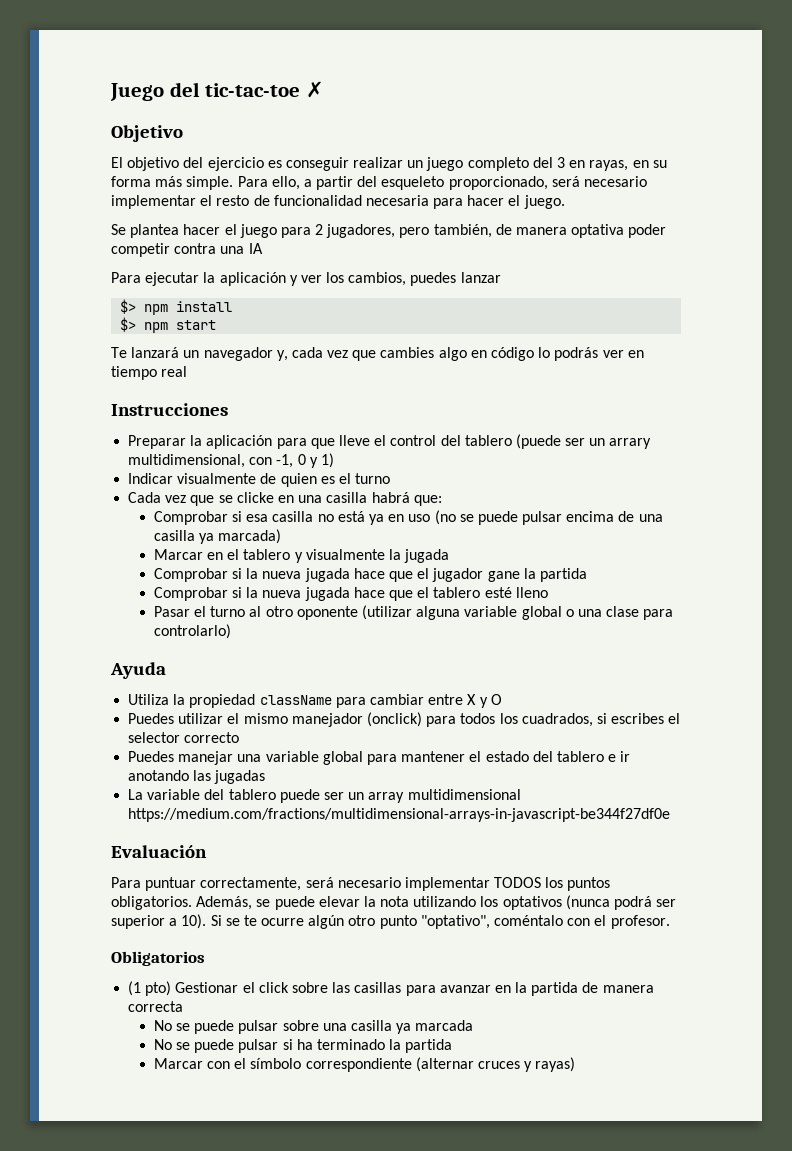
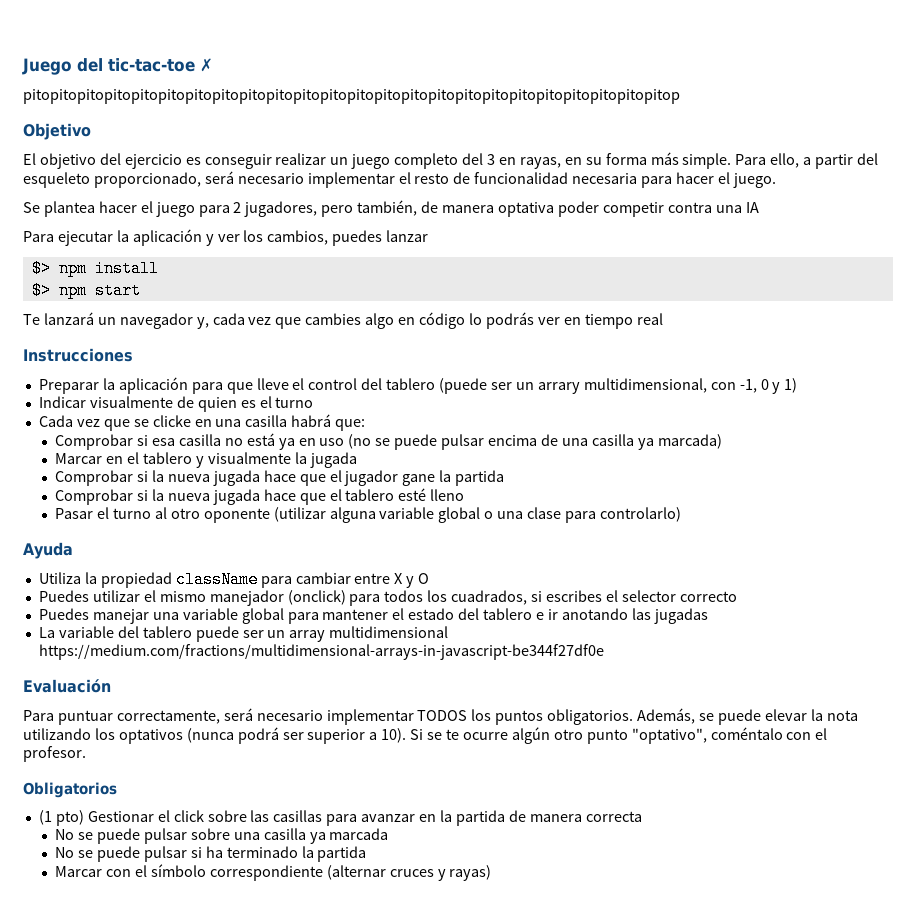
+ pitopitopitopitopitopitopitopitopitopitopitopitopitopitopitopitopitopitopitopitopitopitopitopitop

